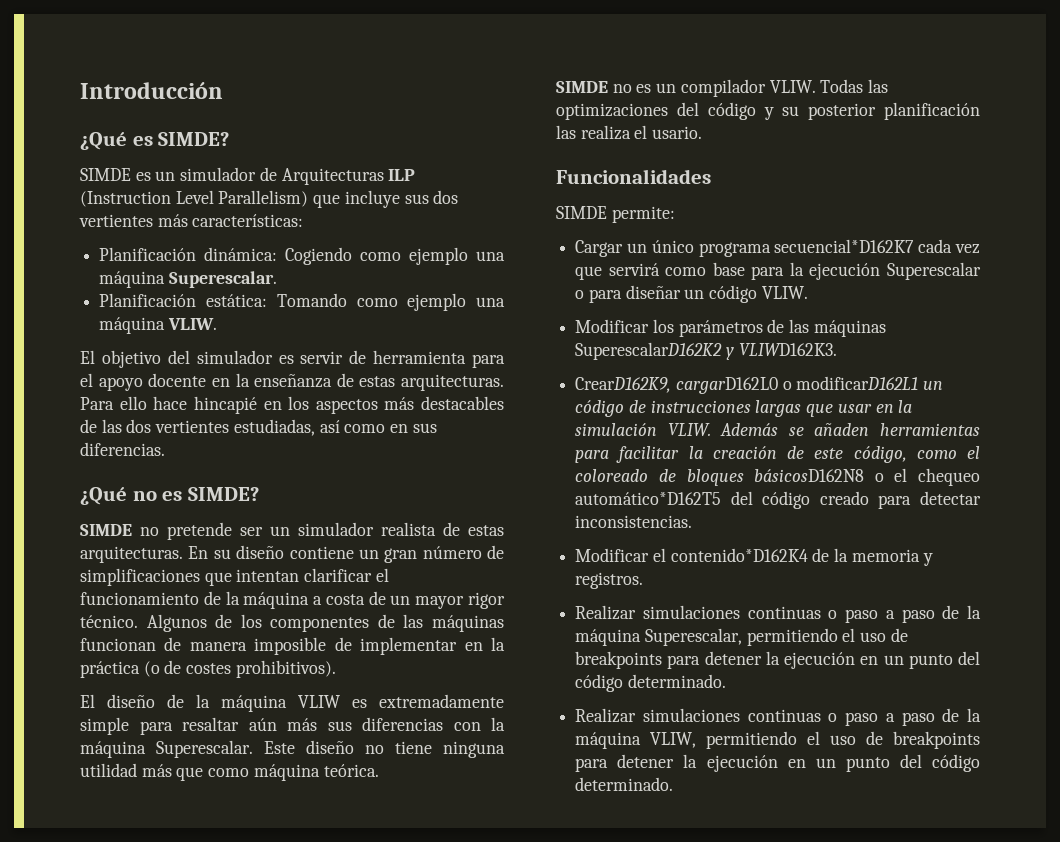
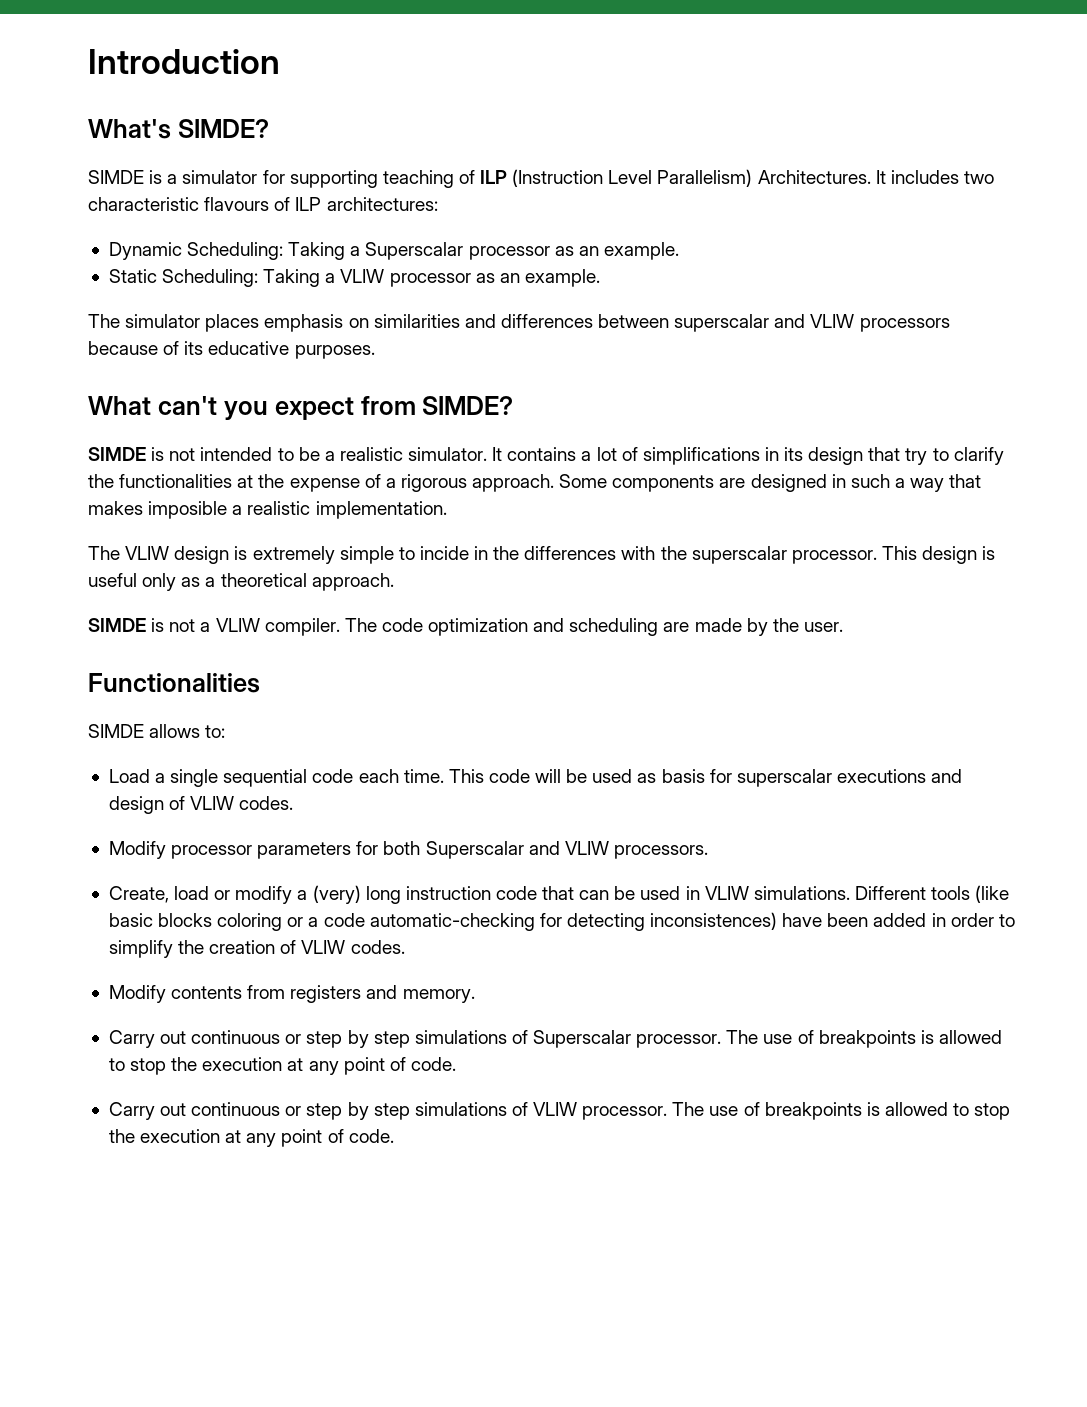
- Introducción
- ¿Qué es SIMDE?
- SIMDE es un simulador de Arquitecturas ILP (Instruction Level Parallelism) que incluye sus dos vertientes más características:
- Planificación dinámica: Cogiendo como ejemplo una máquina Superescalar.
- Planificación estática: Tomando como ejemplo una máquina VLIW.
- El objetivo del simulador es servir de herramienta para el apoyo docente en la enseñanza de estas arquitecturas. Para ello hace hincapié en los aspectos más destacables de las dos vertientes estudiadas, así como en sus diferencias.
- ¿Qué no es SIMDE?
- SIMDE no pretende ser un simulador realista de estas arquitecturas. En su diseño contiene un gran número de simplificaciones que intentan clarificar el funcionamiento de la máquina a costa de un mayor rigor técnico. Algunos de los componentes de las máquinas funcionan de manera imposible de implementar en la práctica (o de costes prohibitivos).
- El diseño de la máquina VLIW es extremadamente simple para resaltar aún más sus diferencias con la máquina Superescalar. Este diseño no tiene ninguna utilidad más que como máquina teórica.
- SIMDE no es un compilador VLIW. Todas las optimizaciones del código y su posterior planificación las realiza el usario.
- Funcionalidades
- SIMDE permite:
- Cargar un único programa secuencial*D162K7 cada vez que servirá como base para la ejecución Superescalar o para diseñar un código VLIW.
- Modificar los parámetros de las máquinas SuperescalarD162K2 y VLIWD162K3.
- CrearD162K9, cargarD162L0 o modificarD162L1 un código de instrucciones largas que usar en la simulación VLIW. Además se añaden herramientas para facilitar la creación de este código, como el coloreado de bloques básicosD162N8 o el chequeo automático*D162T5 del código creado para detectar inconsistencias.
- Modificar el contenido*D162K4 de la memoria y registros.
- Realizar simulaciones continuas o paso a paso de la máquina Superescalar, permitiendo el uso de breakpoints para detener la ejecución en un punto del código determinado.
- Realizar simulaciones continuas o paso a paso de la máquina VLIW, permitiendo el uso de breakpoints para detener la ejecución en un punto del código determinado.
+ Introduction
+ What's SIMDE?
+ SIMDE is a simulator for supporting teaching of ILP (Instruction Level Parallelism) Architectures. It includes two characteristic flavours of ILP architectures:
+ Dynamic Scheduling: Taking a Superscalar processor as an example.
+ Static Scheduling: Taking a VLIW processor as an example.
+ The simulator places emphasis on similarities and differences between superscalar and VLIW processors because of its educative purposes.
+ What can't you expect from SIMDE?
+ SIMDE is not intended to be a realistic simulator. It contains a lot of simplifications in its design that try to clarify the functionalities at the expense of a rigorous approach. Some components are designed in such a way that makes imposible a realistic implementation.
+ The VLIW design is extremely simple to incide in the differences with the superscalar processor. This design is useful only as a theoretical approach.
+ SIMDE is not a VLIW compiler. The code optimization and scheduling are made by the user.
+ Functionalities
+ SIMDE allows to:
+ Load a single sequential code each time. This code will be used as basis for superscalar executions and design of VLIW codes.
+ Modify processor parameters for both Superscalar and VLIW processors.
+ Create, load or modify a (very) long instruction code that can be used in VLIW simulations. Different tools (like basic blocks coloring or a code automatic-checking for detecting inconsistences) have been added in order to simplify the creation of VLIW codes.
+ Modify contents from registers and memory.
+ Carry out continuous or step by step simulations of Superscalar processor. The use of breakpoints is allowed to stop the execution at any point of code.
+ Carry out continuous or step by step simulations of VLIW processor. The use of breakpoints is allowed to stop the execution at any point of code.

